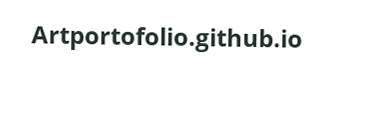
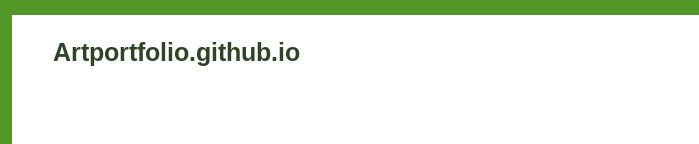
- Artportofolio.github.io
+ Artportfolio.github.io

